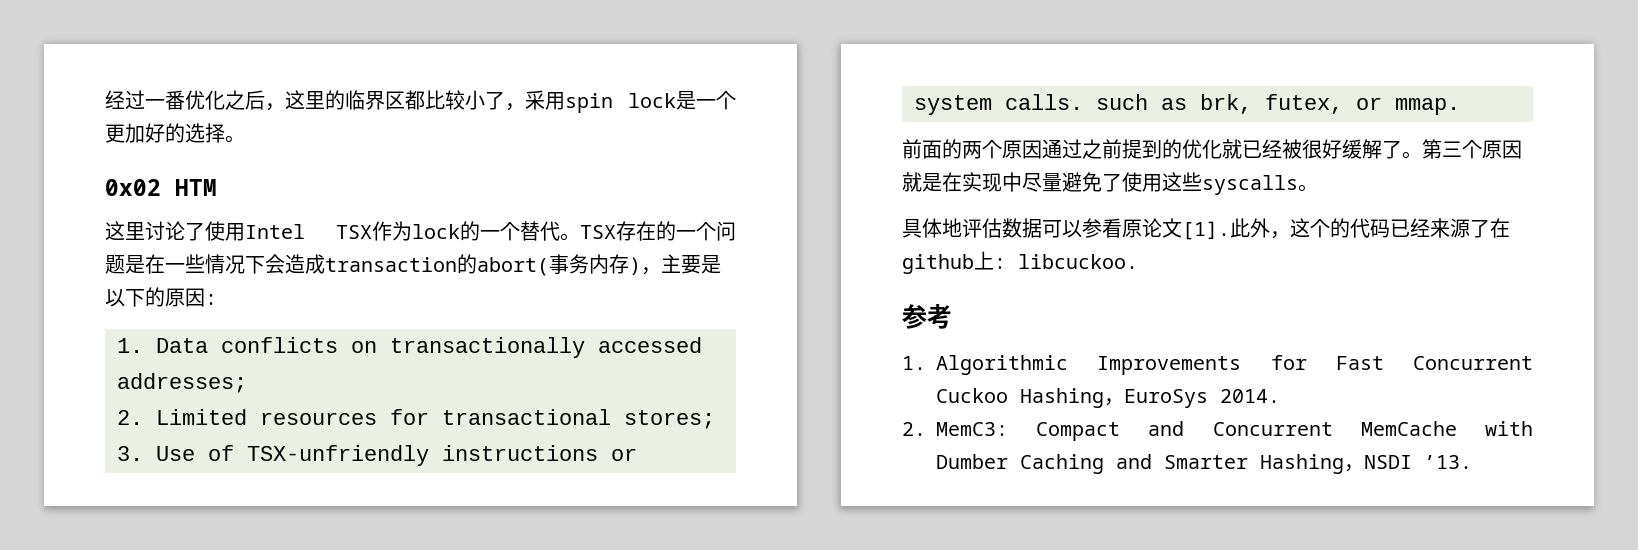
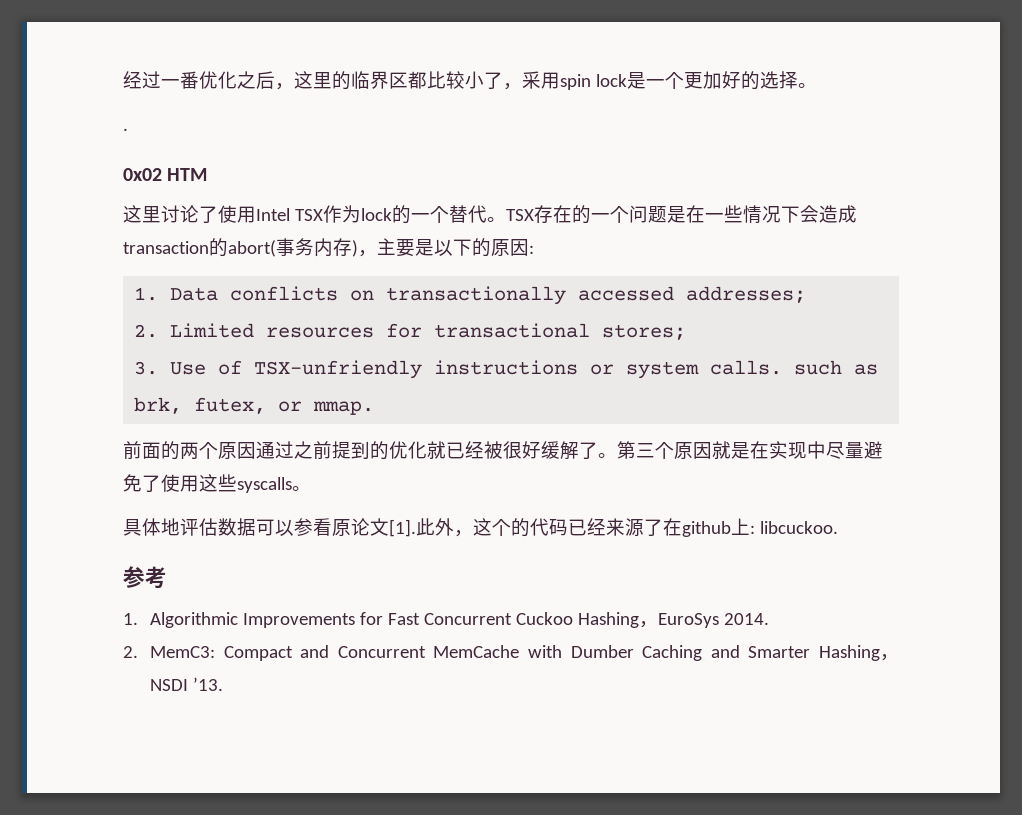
+ .

